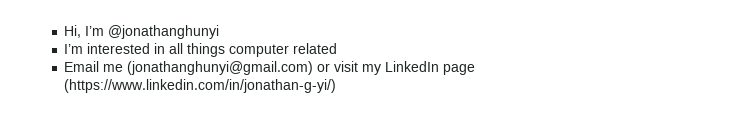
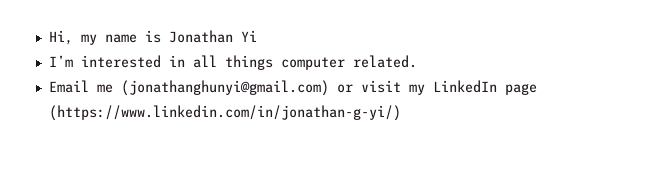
- Hi, I’m @jonathanghunyi
+ Hi, my name is Jonathan Yi
- I’m interested in all things computer related
+ I’m interested in all things computer related.

